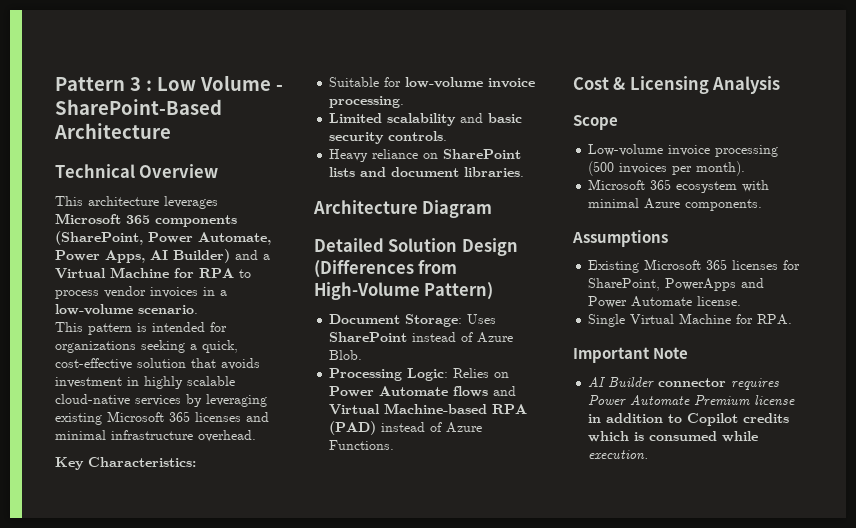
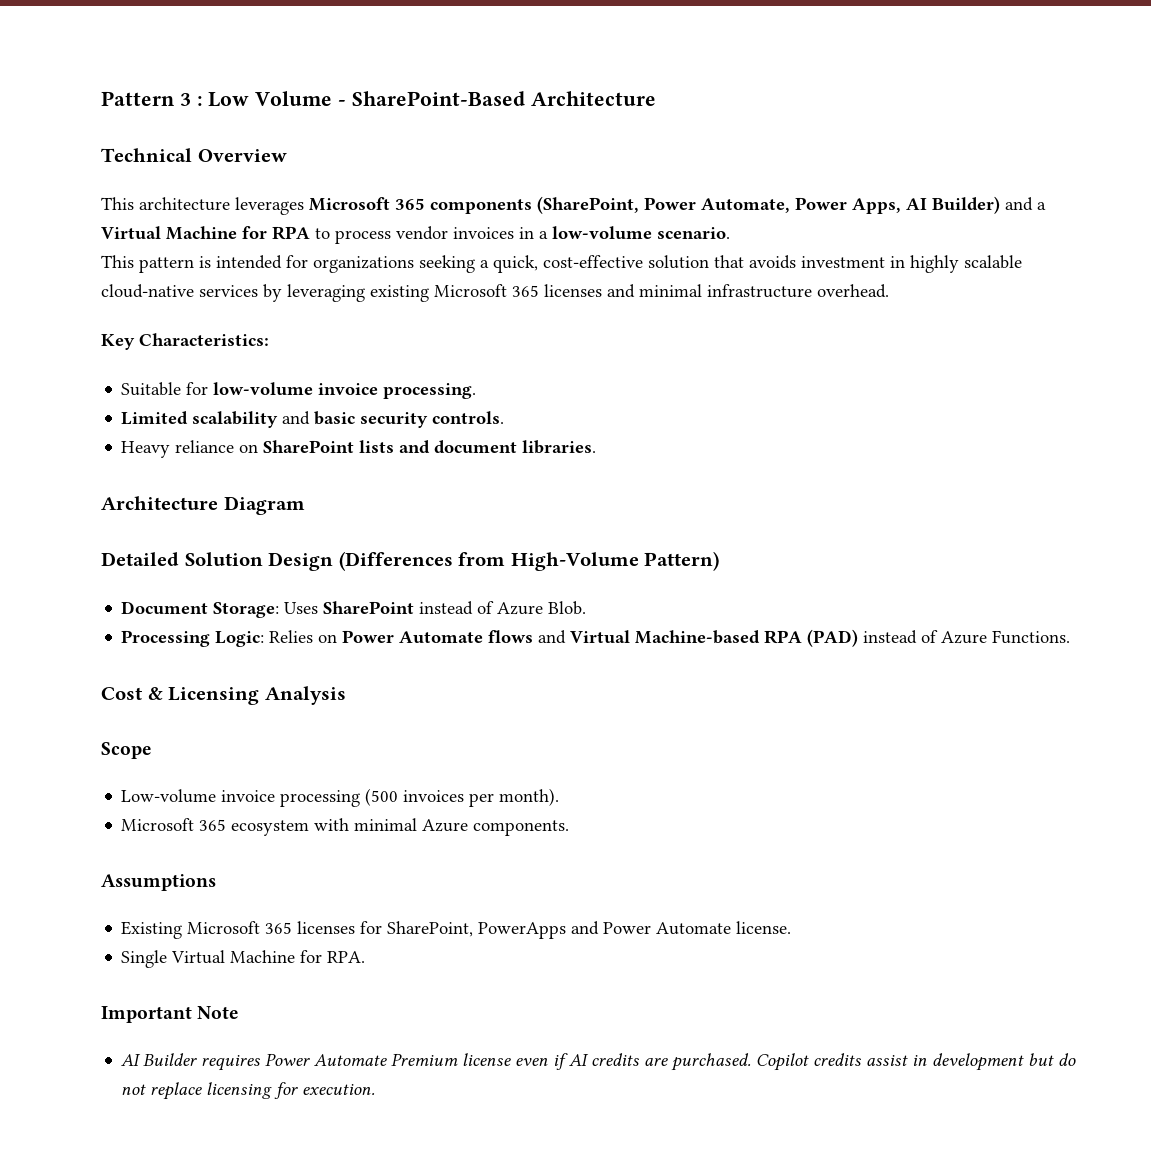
- AI Builder connector requires Power Automate Premium license in addition to Copilot credits which is consumed while execution.
+ AI Builder requires Power Automate Premium license even if AI credits are purchased. Copilot credits assist in development but do not replace licensing for execution.

